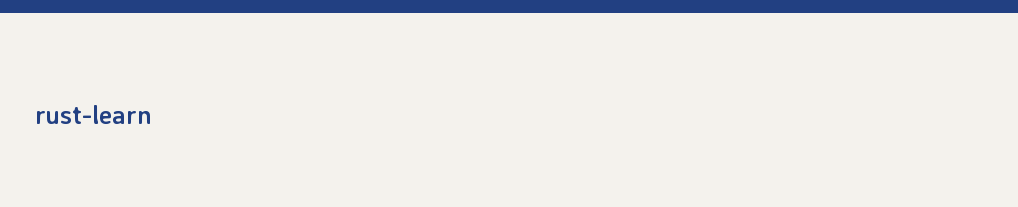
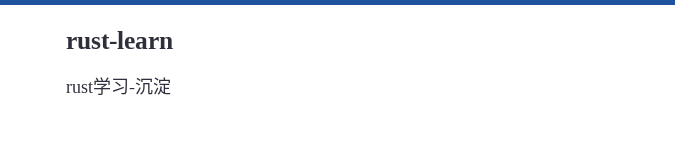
+ rust学习-沉淀

